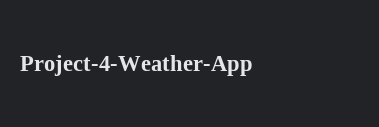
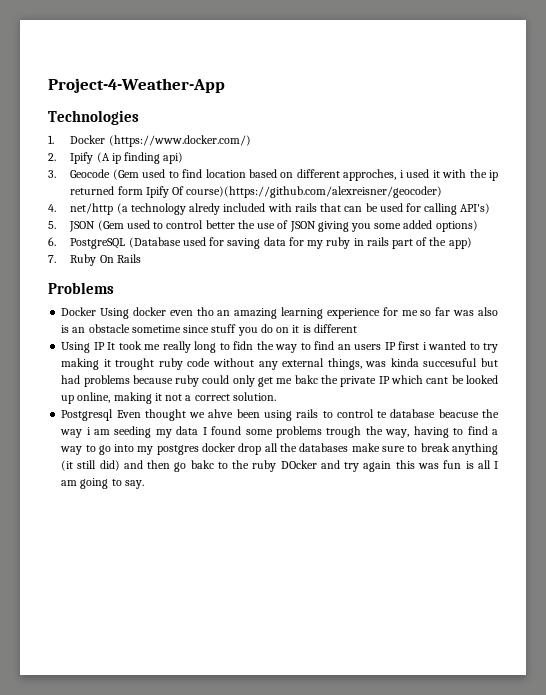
+ Technologies
+ 1. Docker (https://www.docker.com/)
+ 2. Ipify (A ip finding api)
+ 3. Geocode (Gem used to find location based on different approches, i used it with the ip returned form Ipify Of course)(https://github.com/alexreisner/geocoder)
+ 4. net/http (a technology alredy included with rails that can be used for calling API's)
+ 5. JSON (Gem used to control better the use of JSON giving you some added options)
+ 6. PostgreSQL (Database used for saving data for my ruby in rails part of the app)
+ 7. Ruby On Rails
+ Problems
+ Docker Using docker even tho an amazing learning experience for me so far was also is an obstacle sometime since stuff you do on it is different
+ Using IP It took me really long to fidn the way to find an users IP first i wanted to try making it trought ruby code without any external things, was kinda succesuful but had problems because ruby could only get me bakc the private IP which cant be looked up online, making it not a correct solution.
+ Postgresql Even thought we ahve been using rails to control te database beacuse the way i am seeding my data I found some problems trough the way, having to find a way to go into my postgres docker drop all the databases make sure to break anything (it still did) and then go bakc to the ruby DOcker and try again this was fun is all I am going to say.

